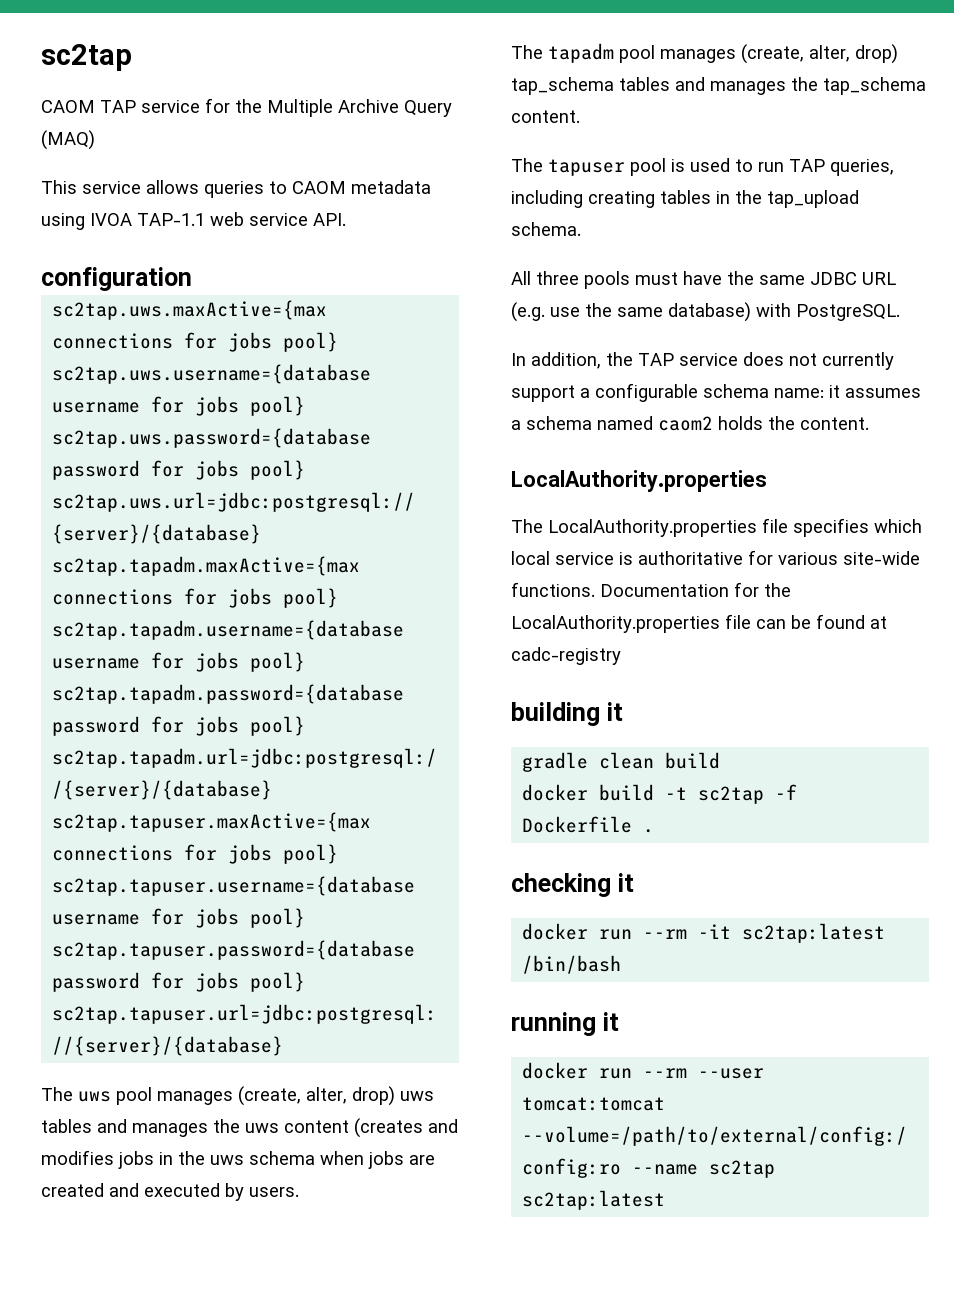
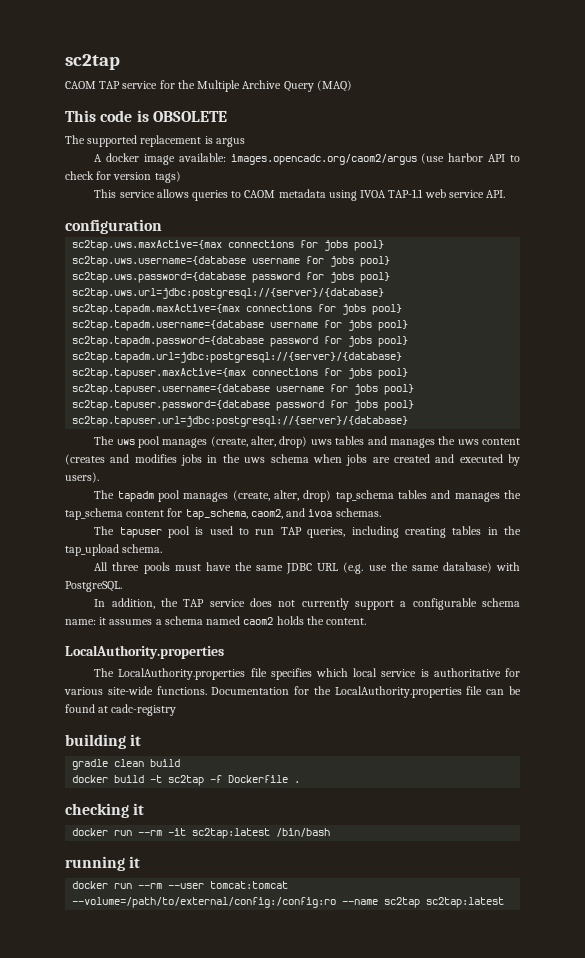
+ This code is OBSOLETE
+ The supported replacement is argus
+ A docker image available: images.opencadc.org/caom2/argus (use harbor API to check for version tags)
- The uws pool manages (create, alter, drop) uws tables and manages the uws content (creates and modifies jobs in the uws schema when jobs are created and executed by users.
+ The uws pool manages (create, alter, drop) uws tables and manages the uws content (creates and modifies jobs in the uws schema when jobs are created and executed by users).
- The tapadm pool manages (create, alter, drop) tap_schema tables and manages the tap_schema content.
+ The tapadm pool manages (create, alter, drop) tap_schema tables and manages the tap_schema content for tap_schema, caom2, and ivoa schemas.

